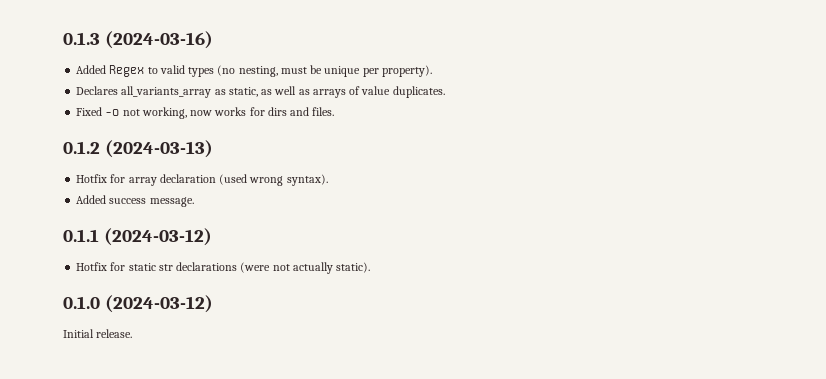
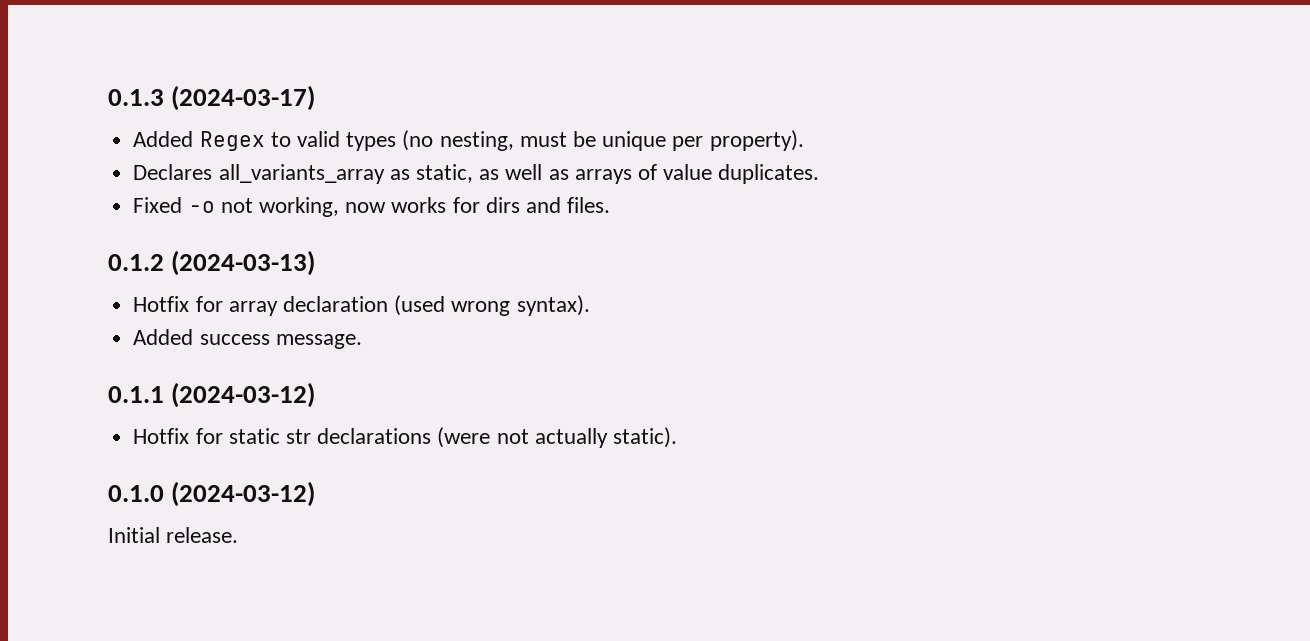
- 0.1.3 (2024-03-16)
+ 0.1.3 (2024-03-17)

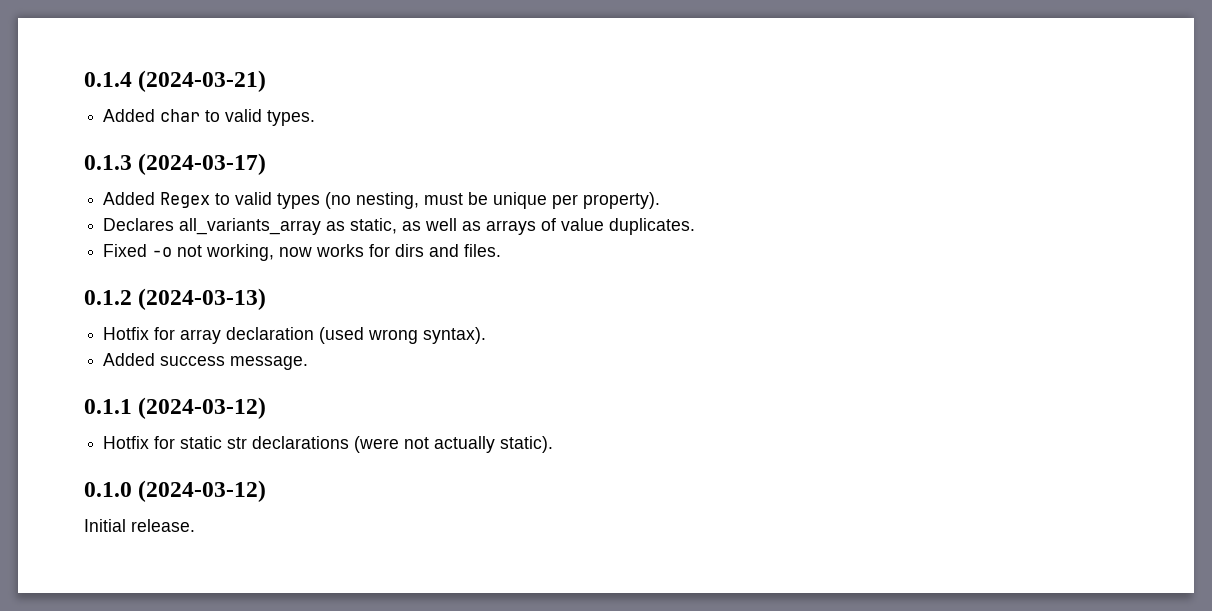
+ 0.1.4 (2024-03-21)
+ Added char to valid types.

